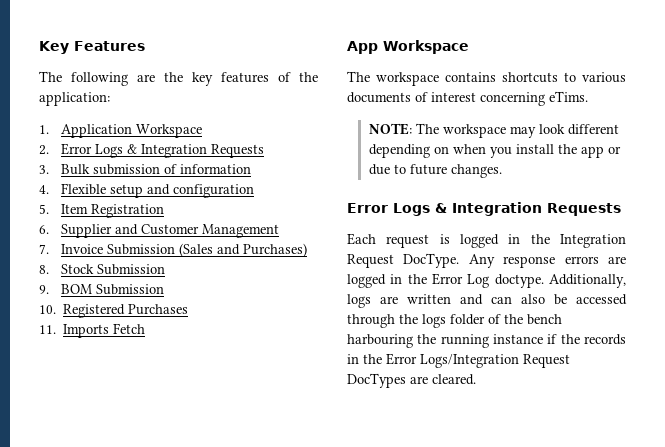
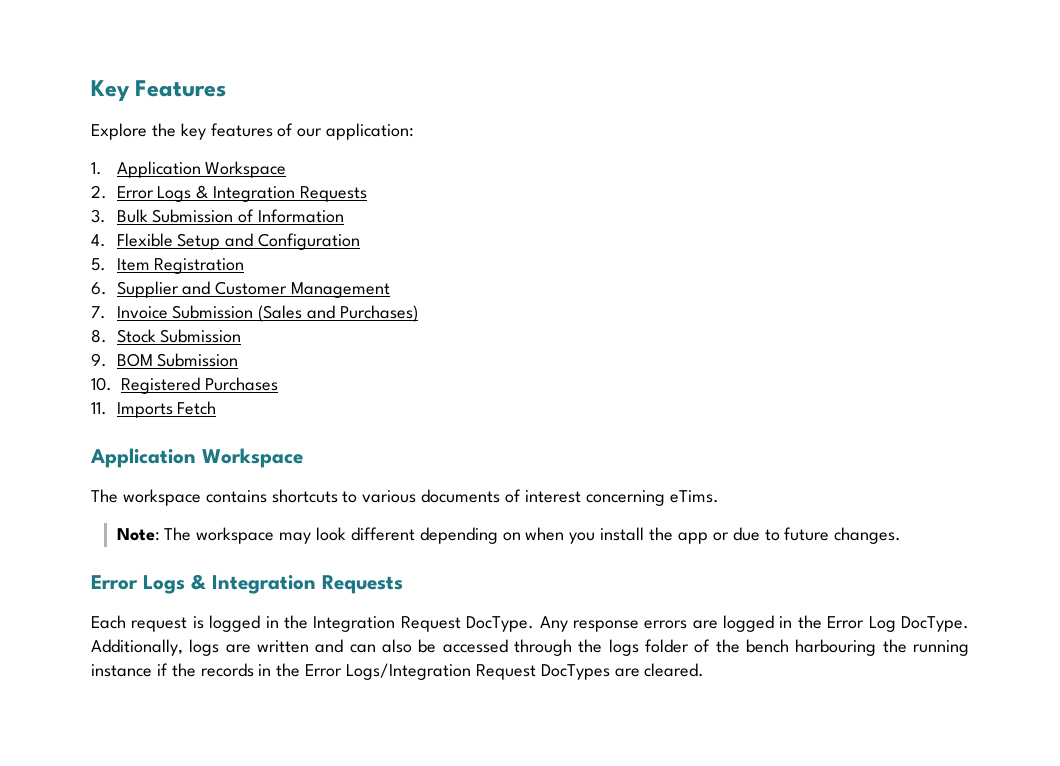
- The following are the key features of the application:
+ Explore the key features of our application:
- 3. Bulk submission of information
+ 3. Bulk Submission of Information
- 4. Flexible setup and configuration
+ 4. Flexible Setup and Configuration
  11. Imports Fetch
- App Workspace
+ Application Workspace
- NOTE: The workspace may look different depending on when you install the app or due to future changes.
+ Note: The workspace may look different depending on when you install the app or due to future changes.
- Any response errors are logged in the Error Log doctype.
+ Any response errors are logged in the Error Log DocType.

